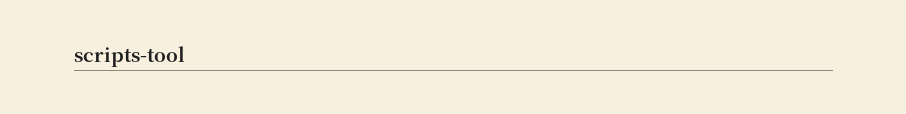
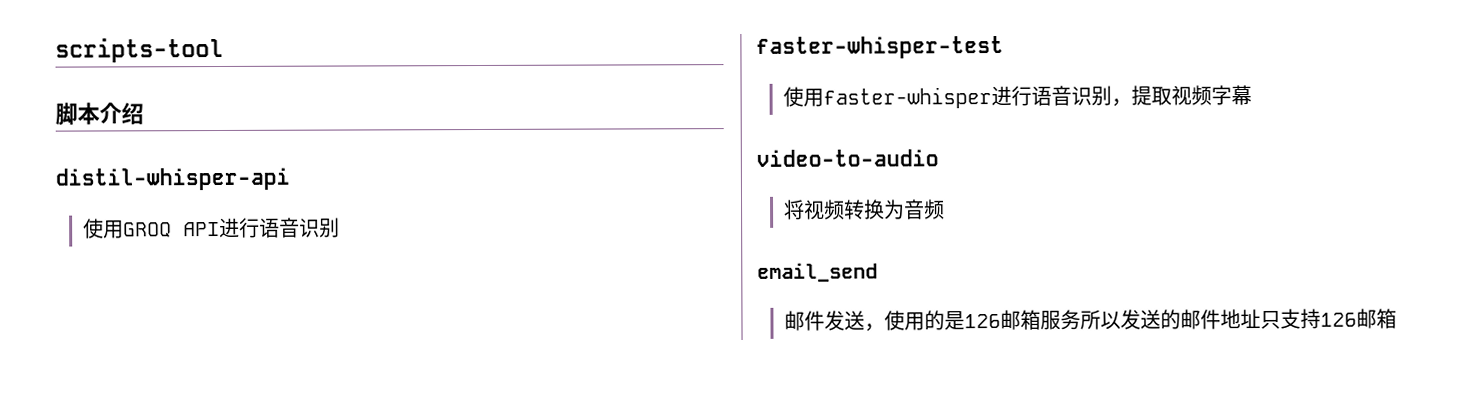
+ 脚本介绍
+ distil-whisper-api
+ 使用GROQ API进行语音识别
+ faster-whisper-test
+ 使用faster-whisper进行语音识别，提取视频字幕
+ video-to-audio
+ 将视频转换为音频
+ email_send
+ 邮件发送，使用的是126邮箱服务所以发送的邮件地址只支持126邮箱

